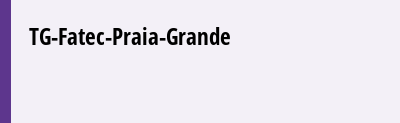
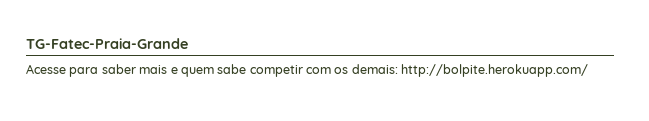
+ Acesse para saber mais e quem sabe competir com os demais: http://bolpite.herokuapp.com/

